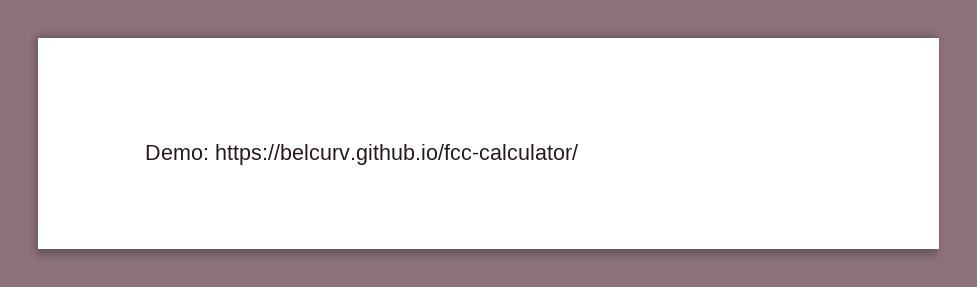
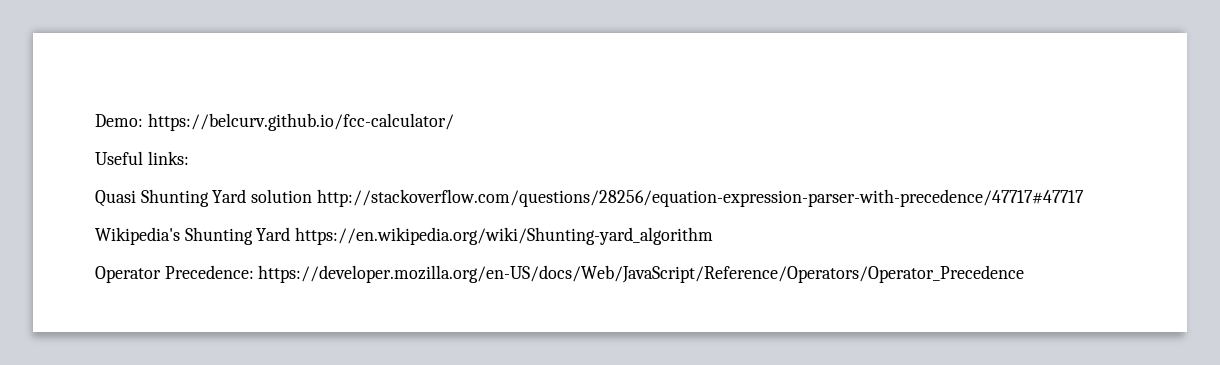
+ Useful links:
+ Quasi Shunting Yard solution http://stackoverflow.com/questions/28256/equation-expression-parser-with-precedence/47717#47717
+ Wikipedia's Shunting Yard https://en.wikipedia.org/wiki/Shunting-yard_algorithm
+ Operator Precedence: https://developer.mozilla.org/en-US/docs/Web/JavaScript/Reference/Operators/Operator_Precedence

